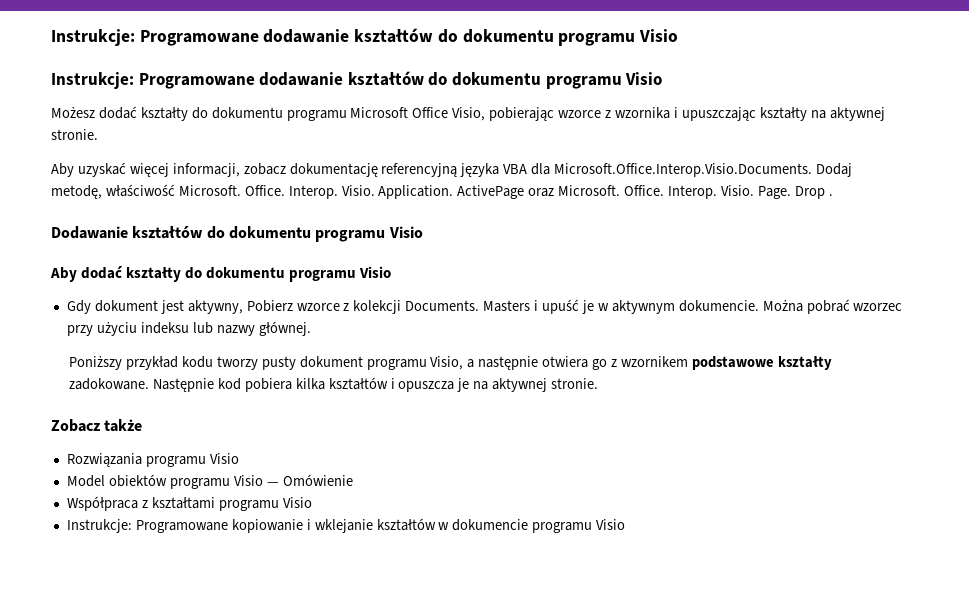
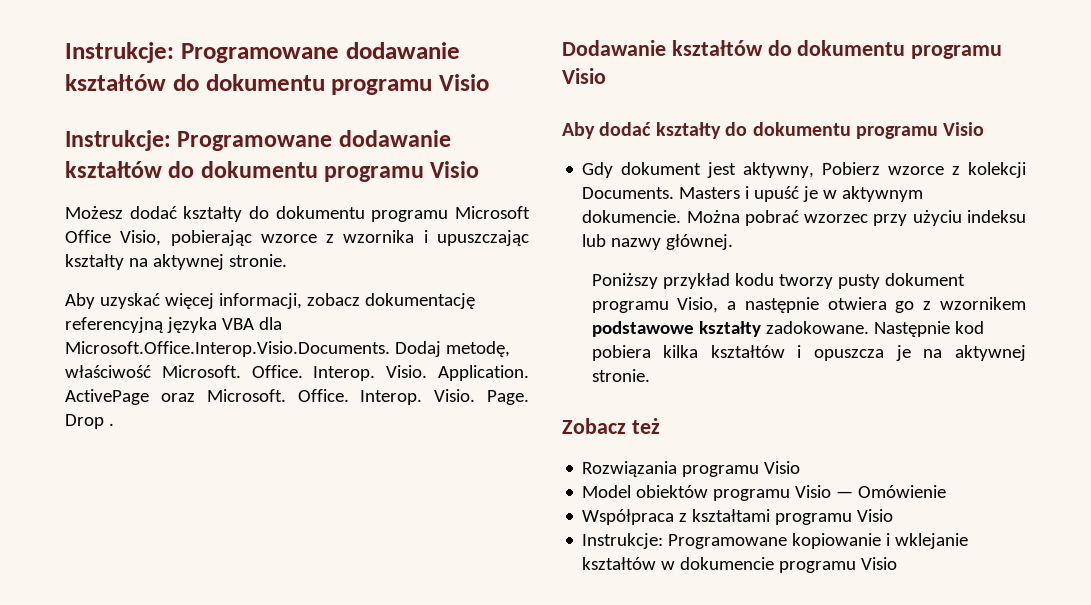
- Zobacz także
+ Zobacz też

